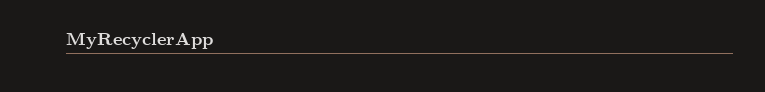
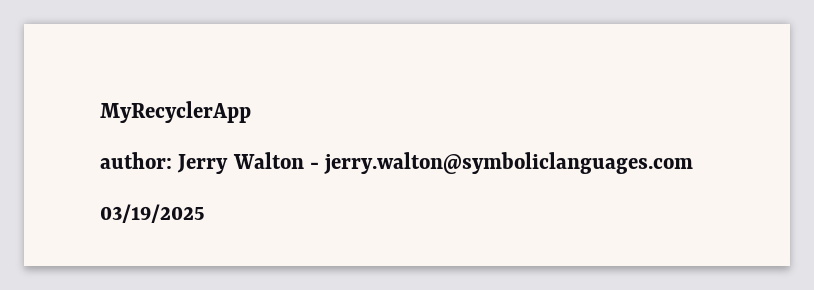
+ author: Jerry Walton - jerry.walton@symboliclanguages.com
+ 03/19/2025

